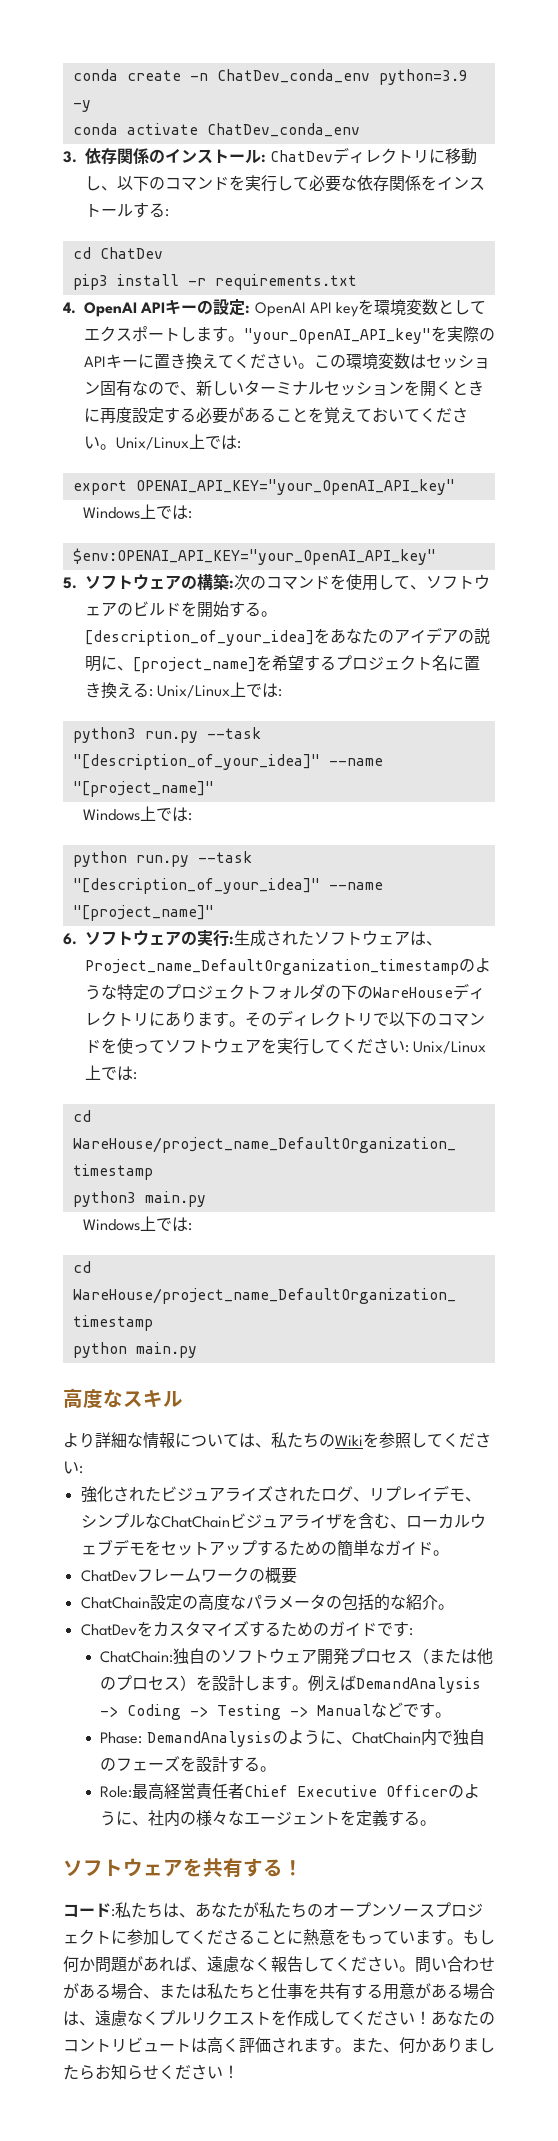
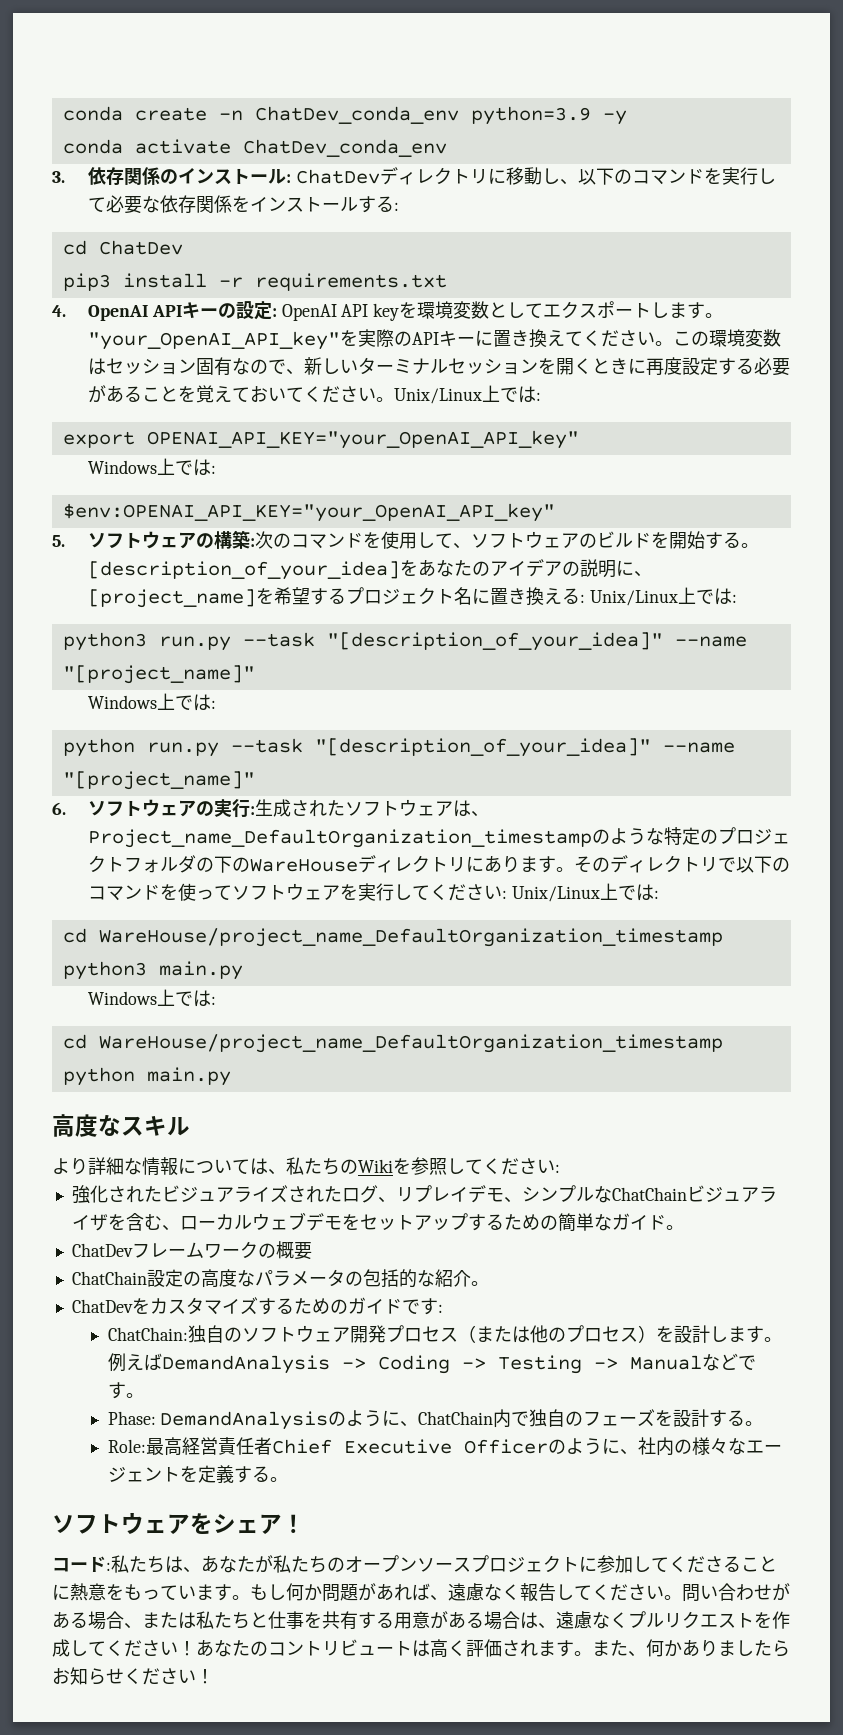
- ソフトウェアを共有する！
+ ソフトウェアをシェア！

